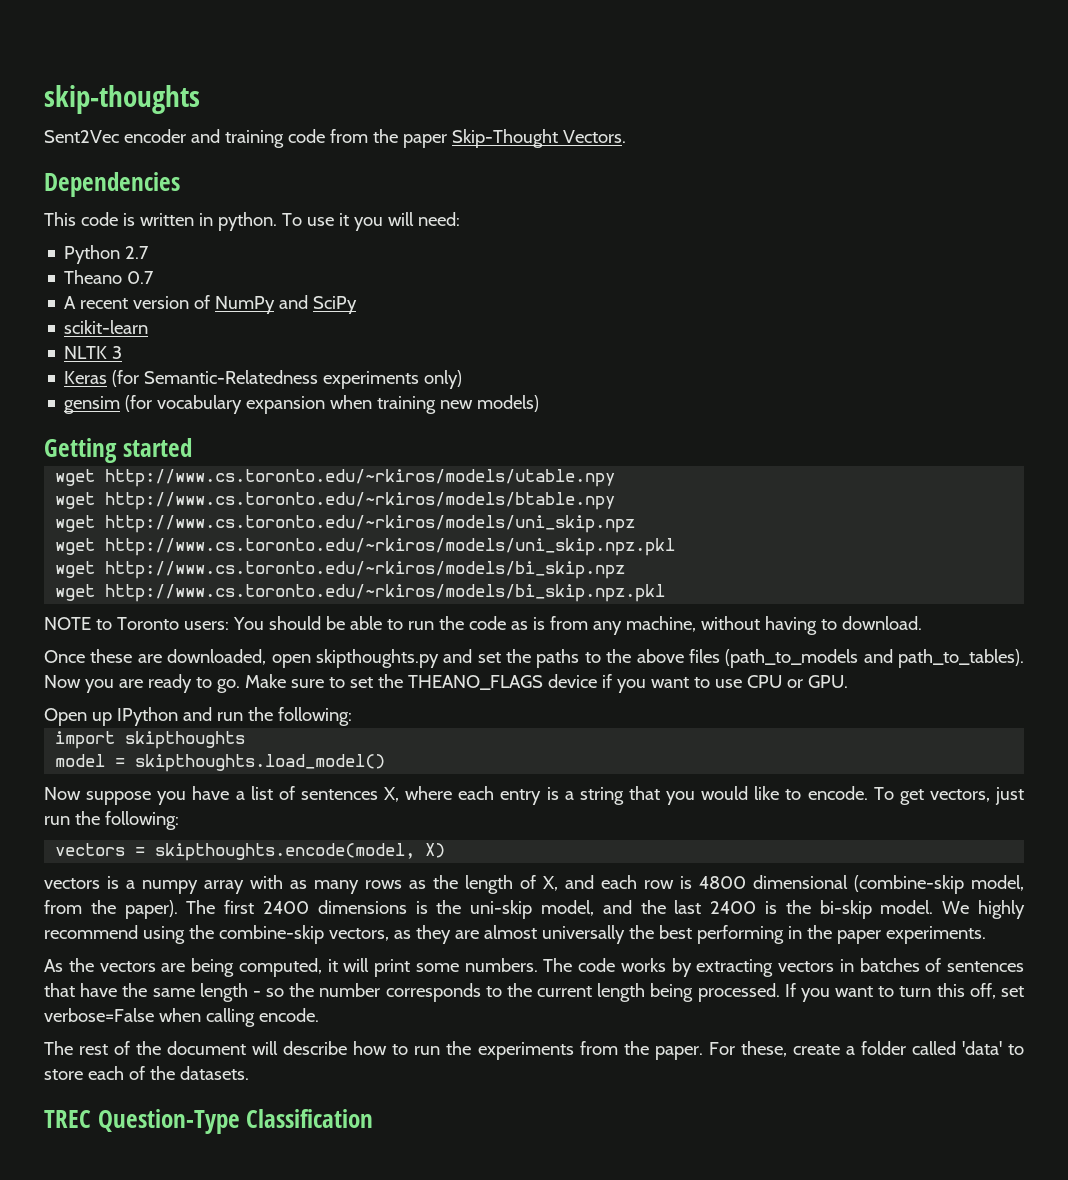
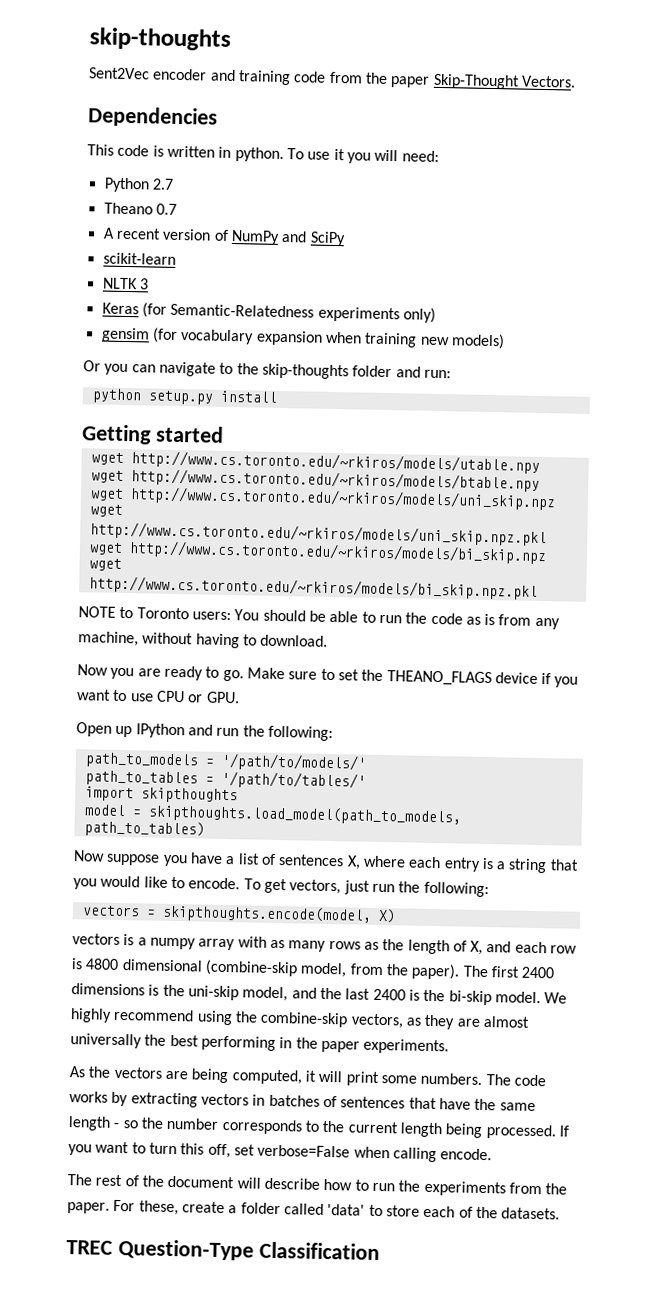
+ Or you can navigate to the skip-thoughts folder and run:
+ python setup.py install
- Once these are downloaded, open skipthoughts.py and set the paths to the above files (path_to_models and path_to_tables).
+ path_to_models = '/path/to/models/'
+ path_to_tables = '/path/to/tables/'
- model = skipthoughts.load_model()
+ model = skipthoughts.load_model(path_to_models, path_to_tables)

